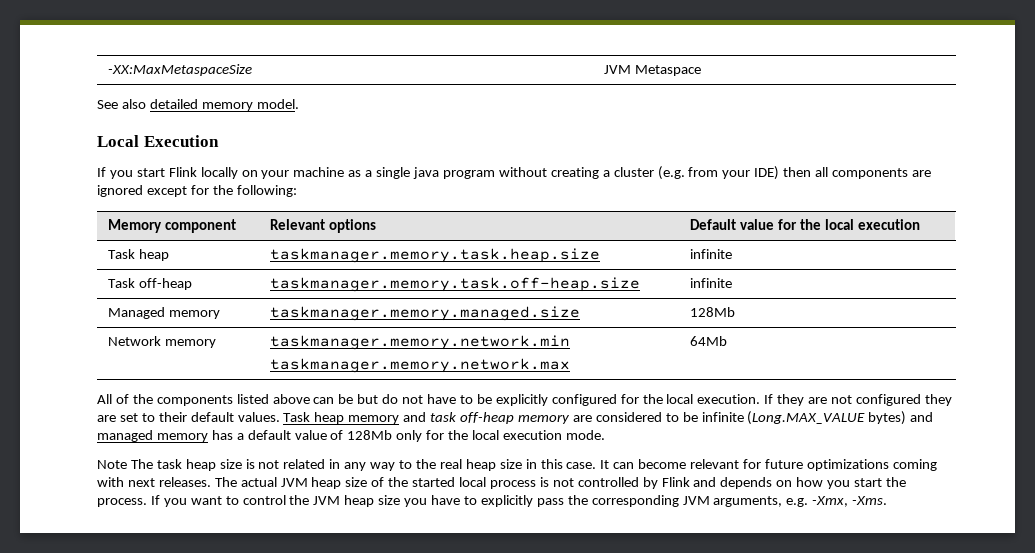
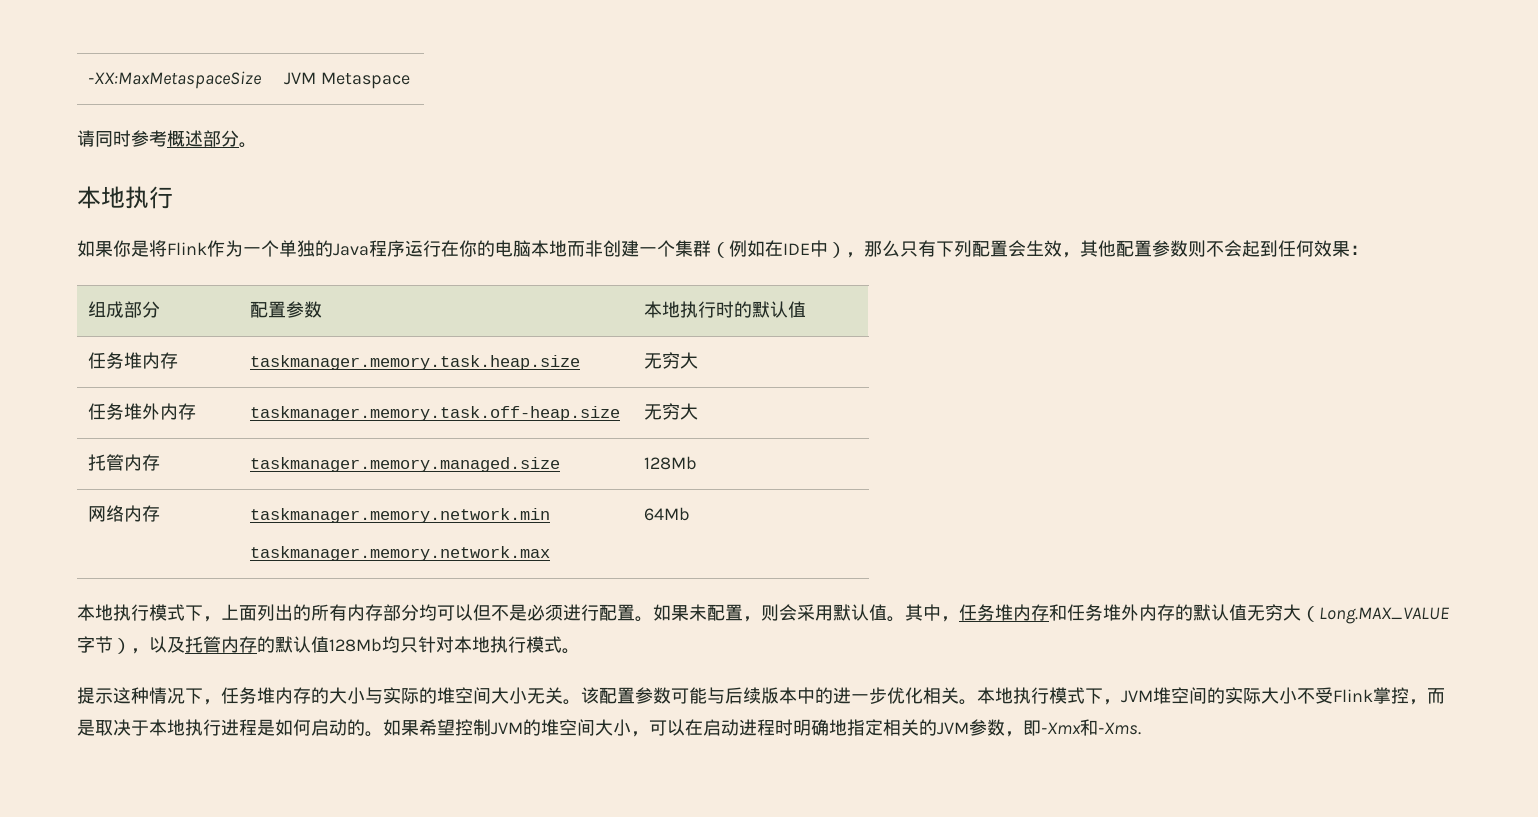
- See also detailed memory model.
- Local Execution
- If you start Flink locally on your machine as a single java program without creating a cluster (e.g. from your IDE) then all components are ignored except for the following:
- Memory component | Relevant options | Default value for the local execution
- Task heap | taskmanager.memory.task.heap.size | infinite
- Task off-heap | taskmanager.memory.task.off-heap.size | infinite
- Managed memory | taskmanager.memory.managed.size | 128Mb
+ 请同时参考概述部分。
+ 本地执行
+ 如果你是将Flink作为一个单独的Java程序运行在你的电脑本地而非创建一个集群（例如在IDE中），那么只有下列配置会生效，其他配置参数则不会起到任何效果：
+ 组成部分 | 配置参数 | 本地执行时的默认值
+ 任务堆内存 | taskmanager.memory.task.heap.size | 无穷大
+ 任务堆外内存 | taskmanager.memory.task.off-heap.size | 无穷大
+ 托管内存 | taskmanager.memory.managed.size | 128Mb
- Network memory | taskmanager.memory.network.min
+ 网络内存 | taskmanager.memory.network.min
- All of the components listed above can be but do not have to be explicitly configured for the local execution. If they are not configured they are set to their default values. Task heap memory and task off-heap memory are considered to be infinite (Long.MAX_VALUE bytes) and managed memory has a default value of 128Mb only for the local execution mode.
- Note The task heap size is not related in any way to the real heap size in this case. It can become relevant for future optimizations coming with next releases. The actual JVM heap size of the started local process is not controlled by Flink and depends on how you start the process. If you want to control the JVM heap size you have to explicitly pass the corresponding JVM arguments, e.g. -Xmx, -Xms.
+ 本地执行模式下，上面列出的所有内存部分均可以但不是必须进行配置。如果未配置，则会采用默认值。其中，任务堆内存和任务堆外内存的默认值无穷大（Long.MAX_VALUE字节），以及托管内存的默认值128Mb均只针对本地执行模式。
+ 提示这种情况下，任务堆内存的大小与实际的堆空间大小无关。该配置参数可能与后续版本中的进一步优化相关。本地执行模式下，JVM堆空间的实际大小不受Flink掌控，而是取决于本地执行进程是如何启动的。如果希望控制JVM的堆空间大小，可以在启动进程时明确地指定相关的JVM参数，即-Xmx和-Xms.

